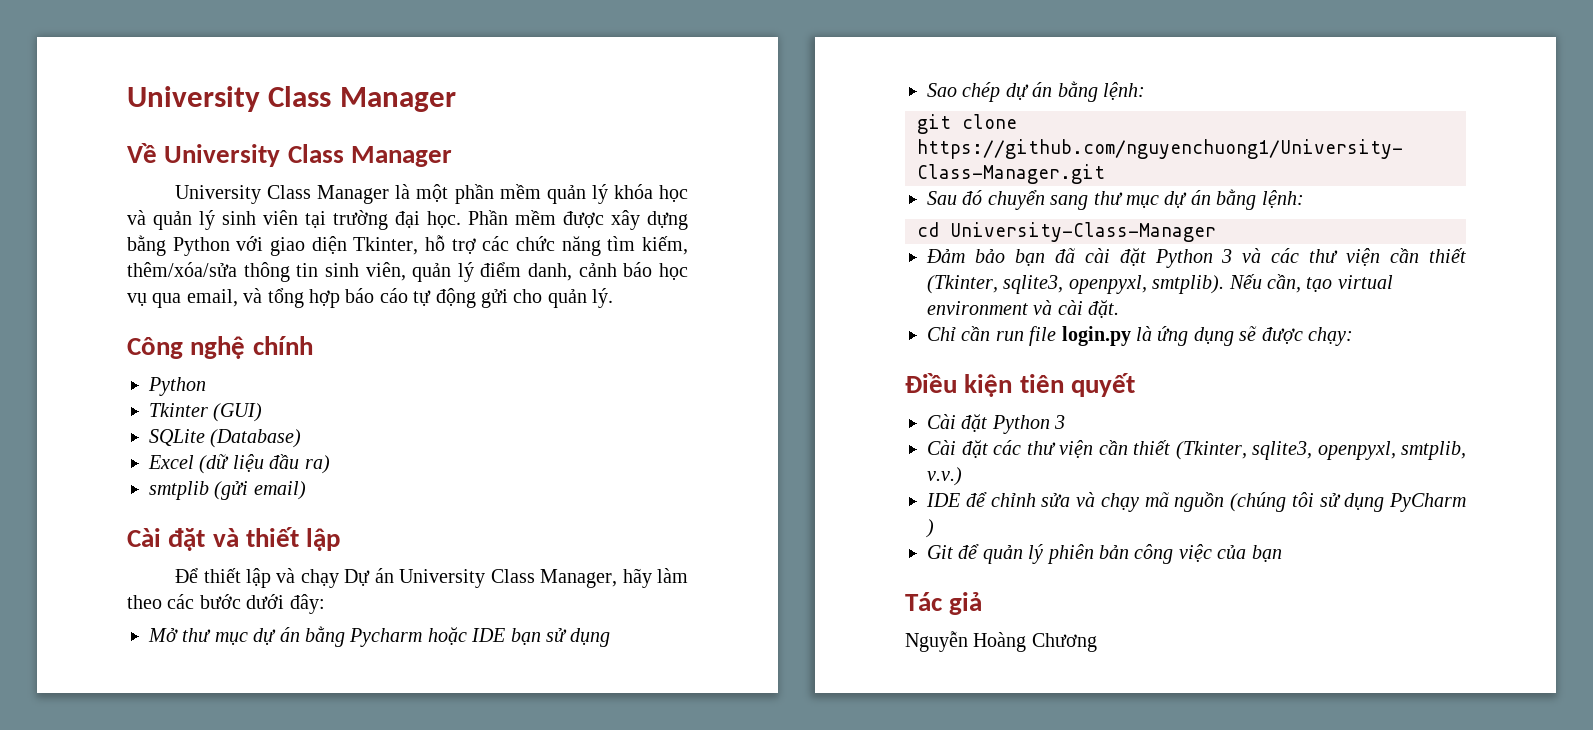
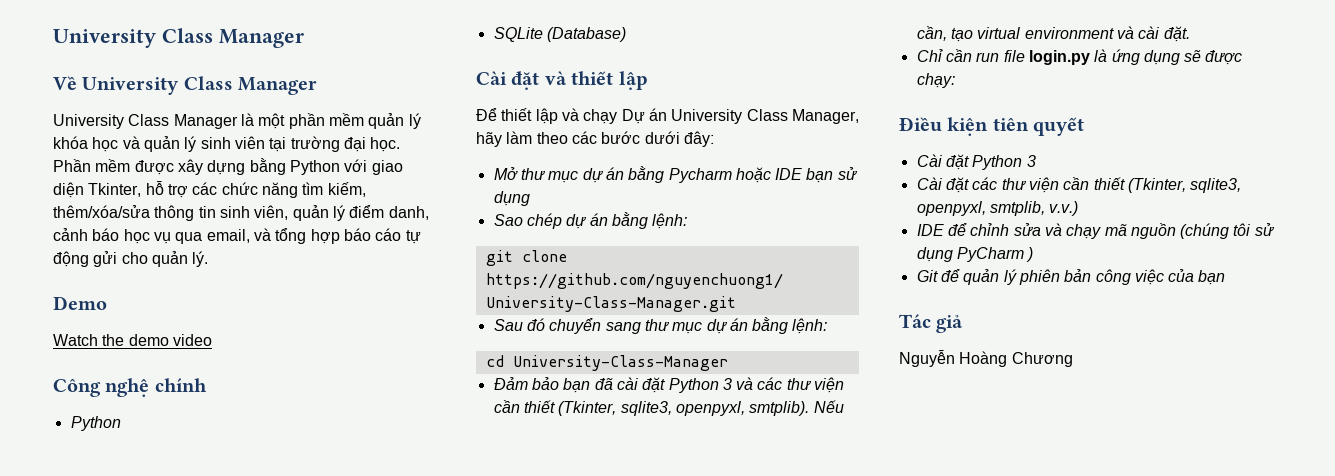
+ Demo
+ Watch the demo video
- Tkinter (GUI)
- Excel (dữ liệu đầu ra)
- smtplib (gửi email)

